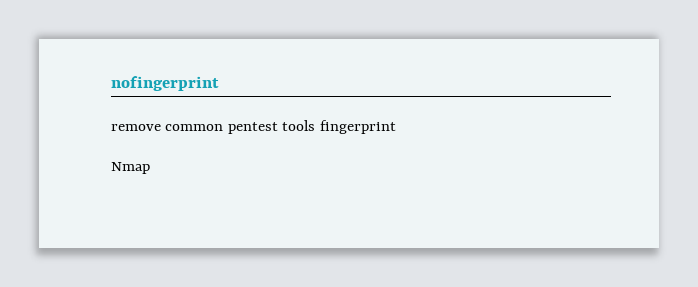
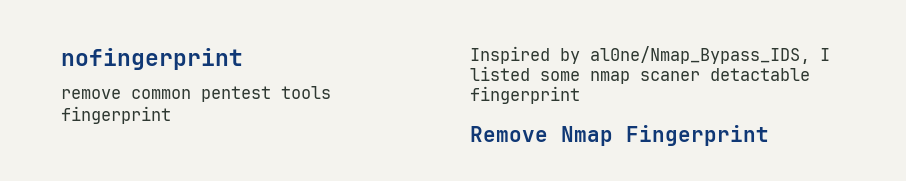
- Nmap
+ Inspired by al0ne/Nmap_Bypass_IDS, I listed some nmap scaner detactable fingerprint
+ Remove Nmap Fingerprint

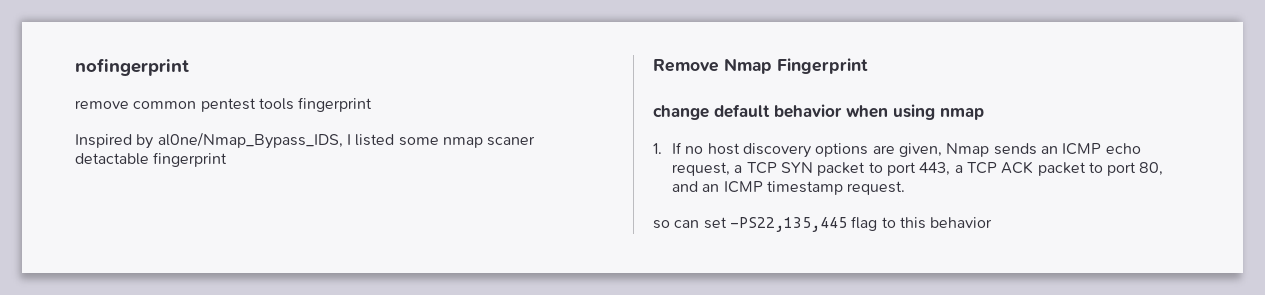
+ change default behavior when using nmap
+ 1. If no host discovery options are given, Nmap sends an ICMP echo request, a TCP SYN packet to port 443, a TCP ACK packet to port 80, and an ICMP timestamp request.
+ so can set -PS22,135,445 flag to this behavior

